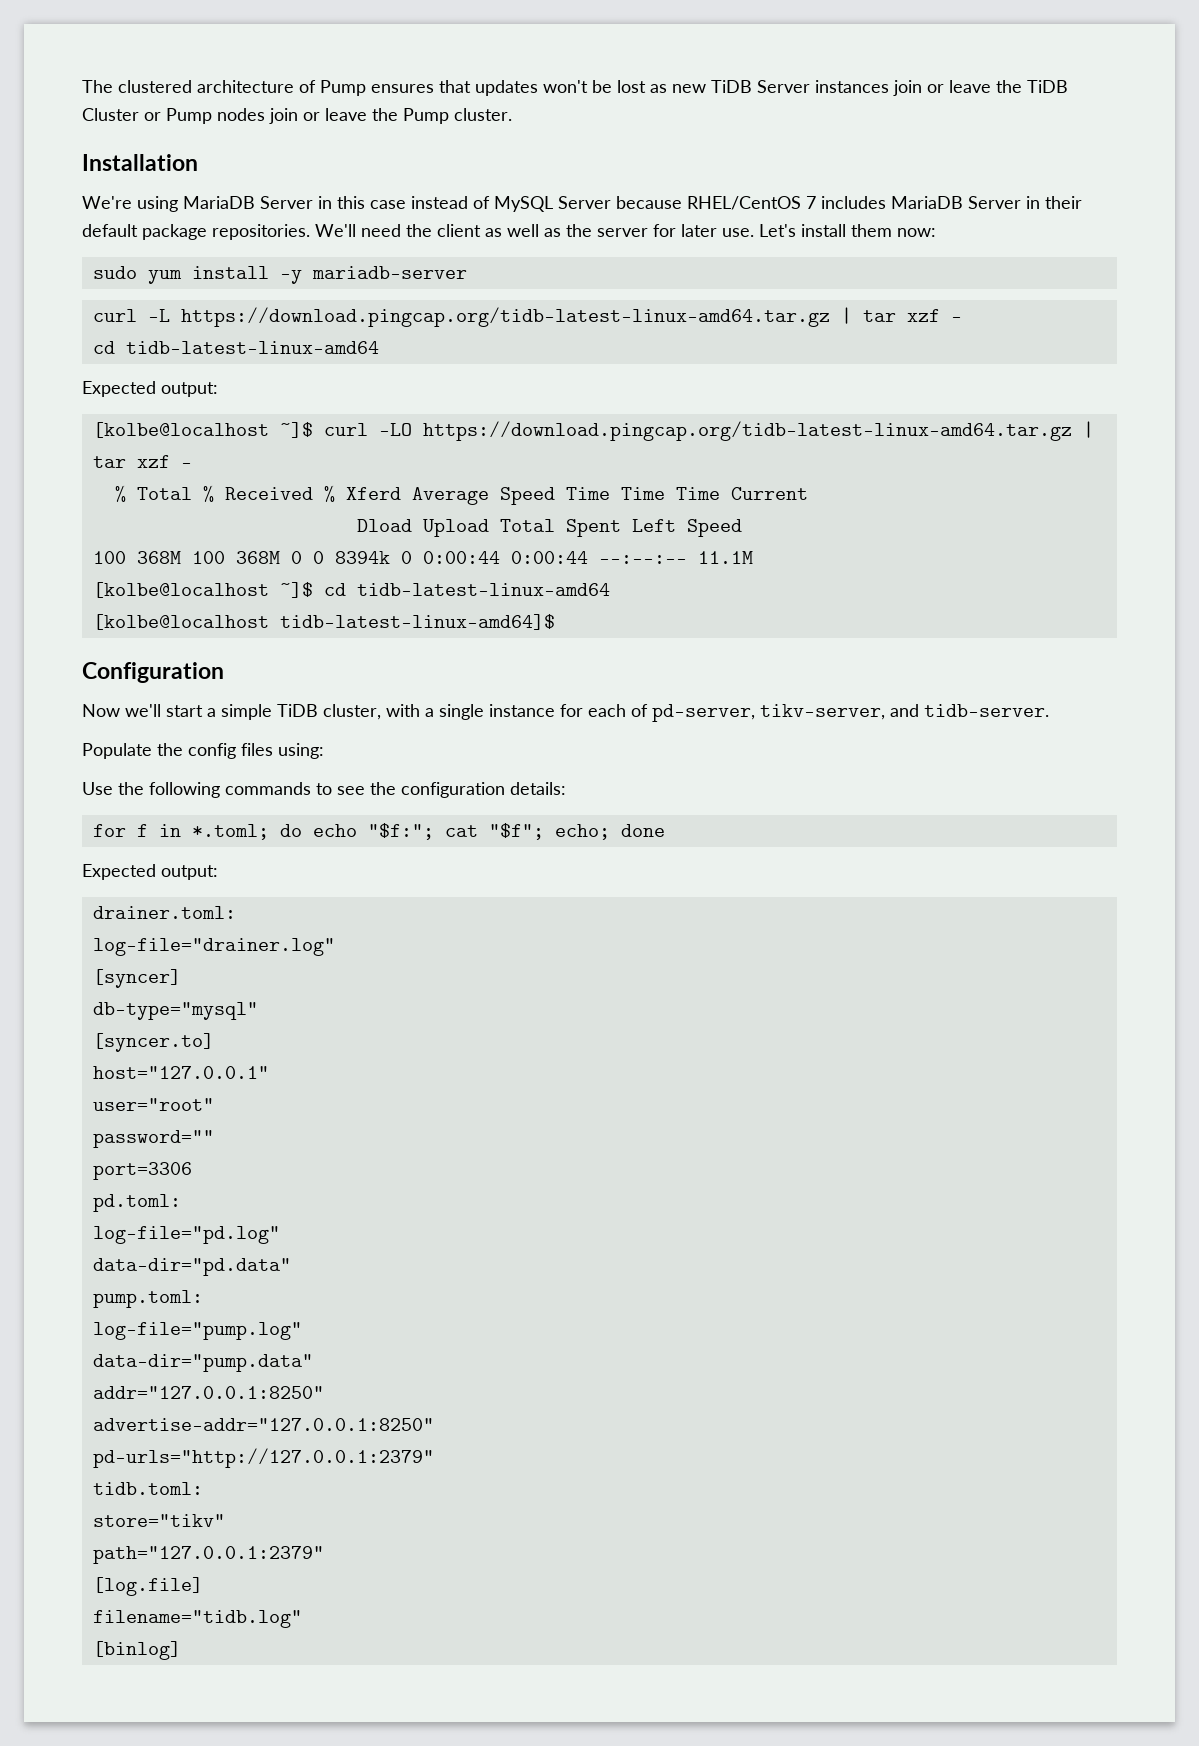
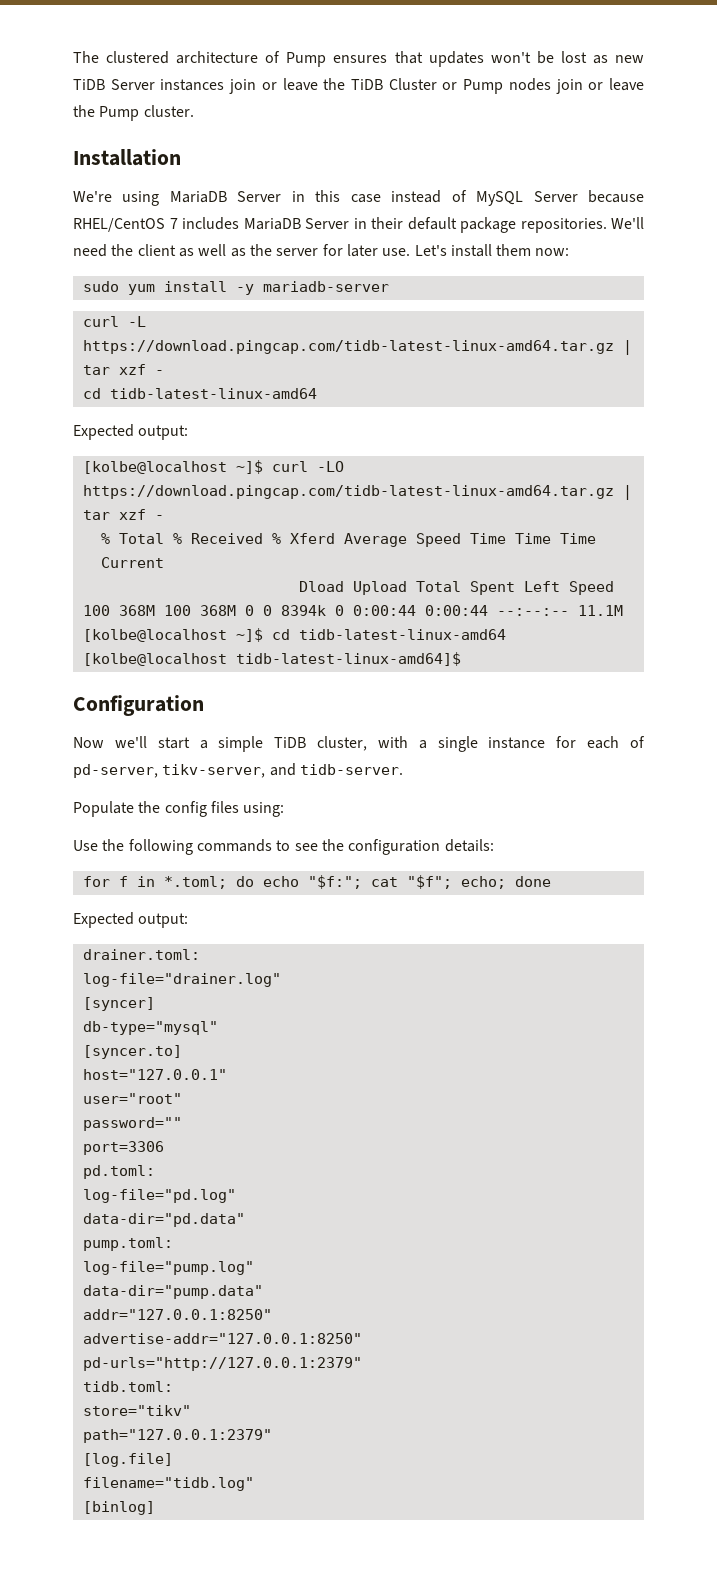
- curl -L https://download.pingcap.org/tidb-latest-linux-amd64.tar.gz | tar xzf -
+ curl -L https://download.pingcap.com/tidb-latest-linux-amd64.tar.gz | tar xzf -
- [kolbe@localhost ~]$ curl -LO https://download.pingcap.org/tidb-latest-linux-amd64.tar.gz | tar xzf -
+ [kolbe@localhost ~]$ curl -LO https://download.pingcap.com/tidb-latest-linux-amd64.tar.gz | tar xzf -

